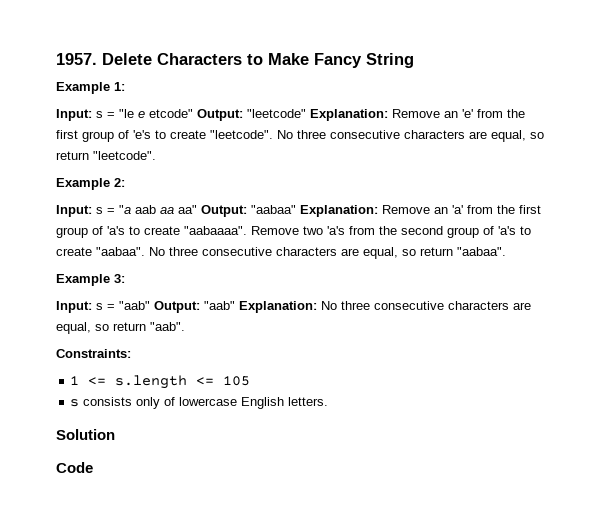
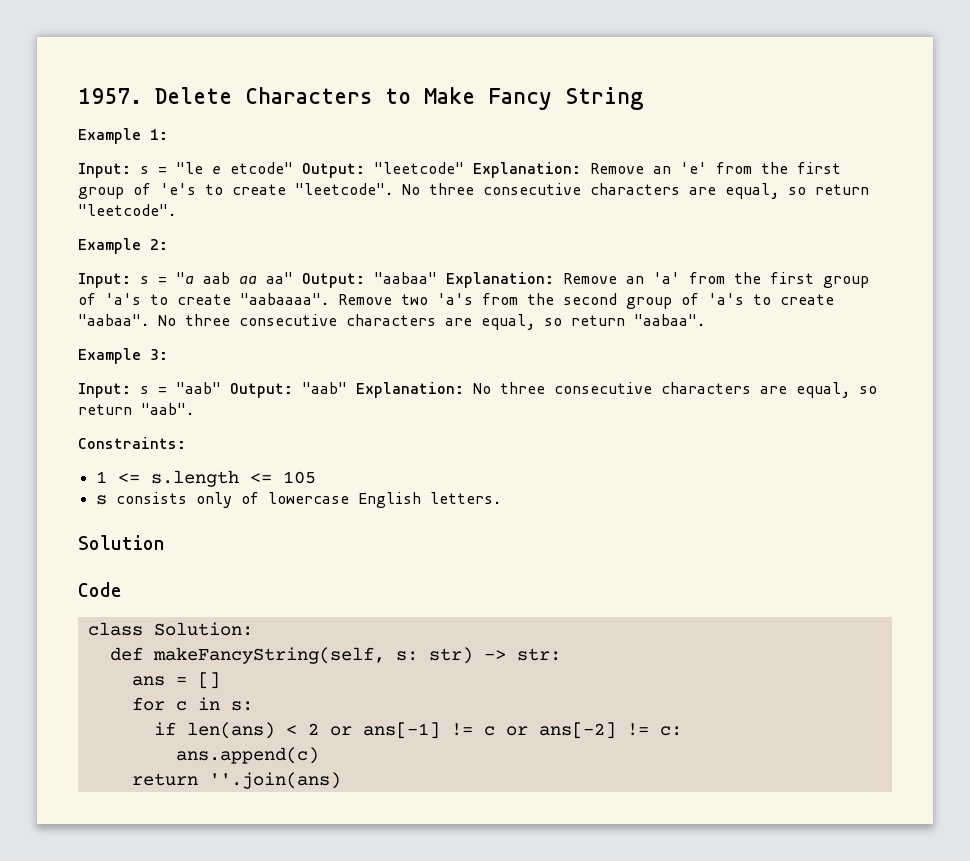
+ class Solution:
+ def makeFancyString(self, s: str) -> str:
+ ans = []
+ for c in s:
+ if len(ans) < 2 or ans[-1] != c or ans[-2] != c:
+ ans.append(c)
+ return ''.join(ans)

